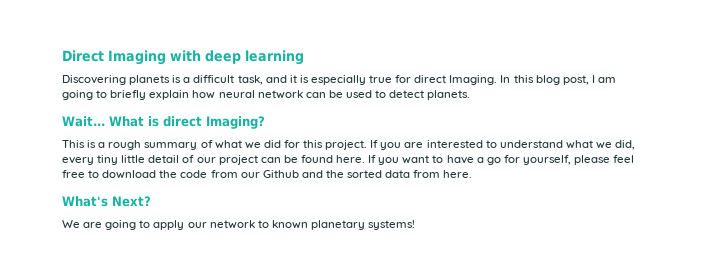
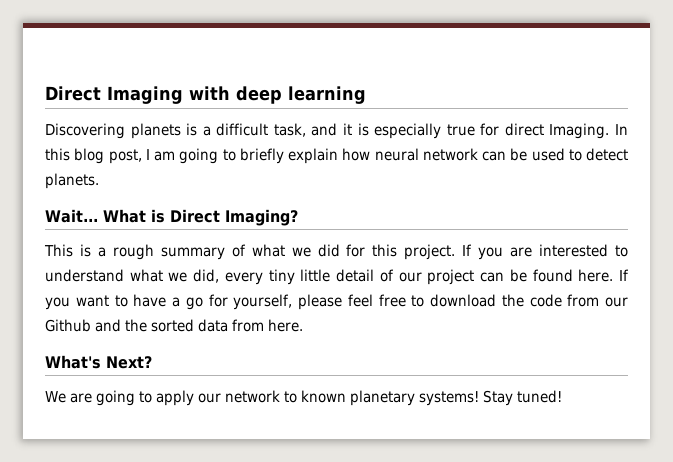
- What is direct Imaging?
+ What is Direct Imaging?
+ Stay tuned!

